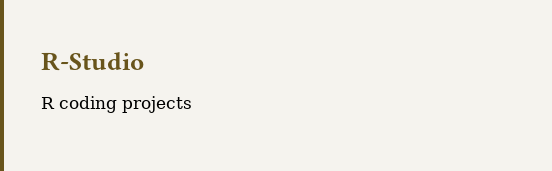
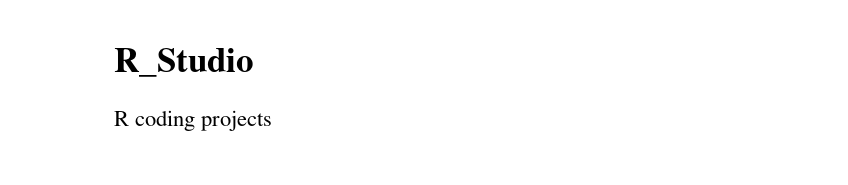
- R-Studio
+ R_Studio

